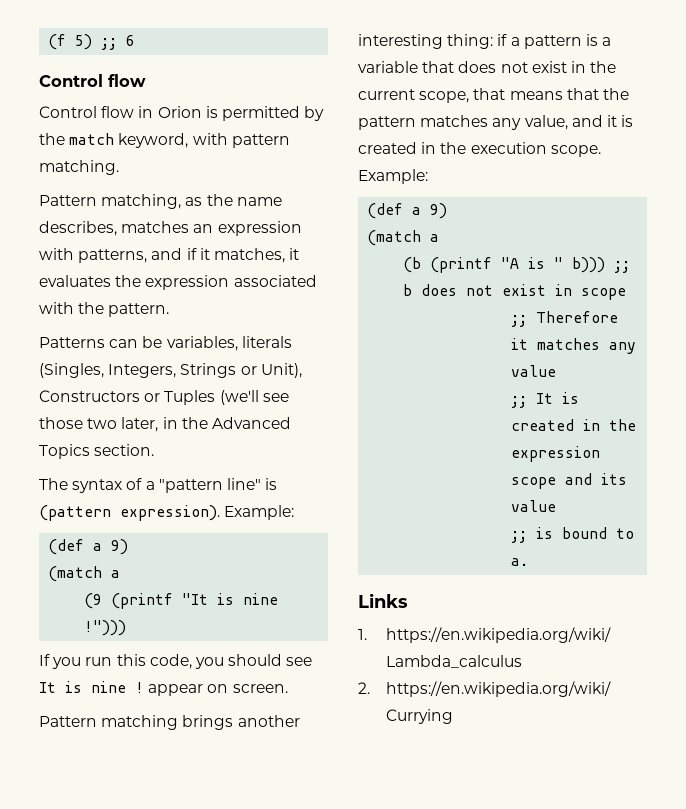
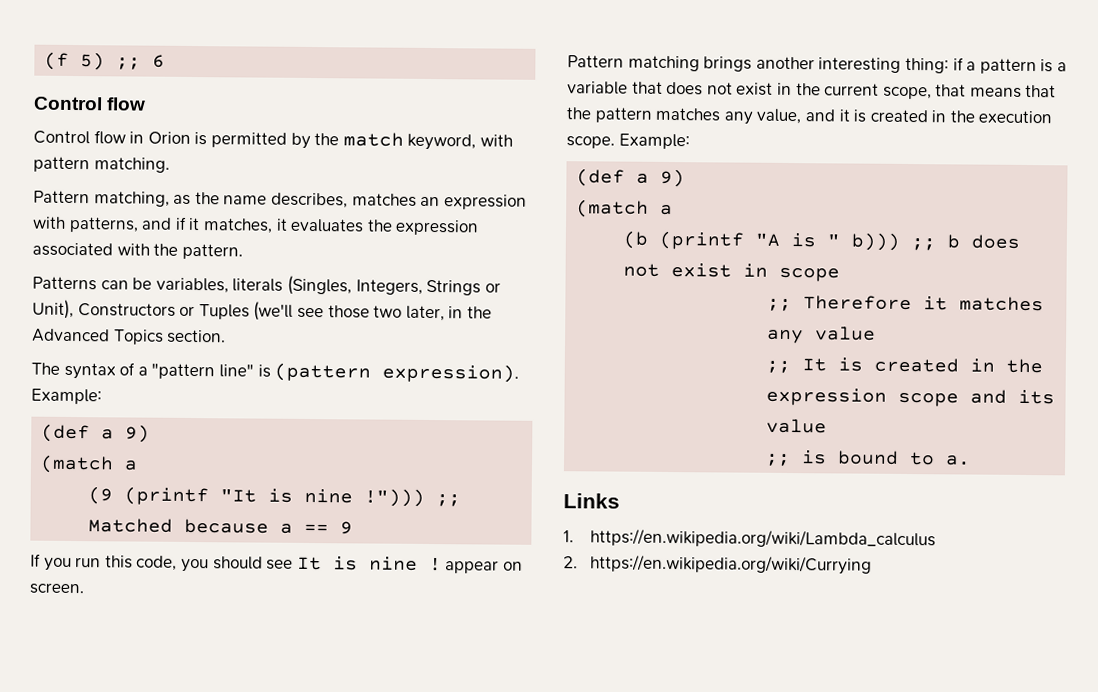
- (9 (printf "It is nine !")))
+ (9 (printf "It is nine !"))) ;; Matched because a == 9

